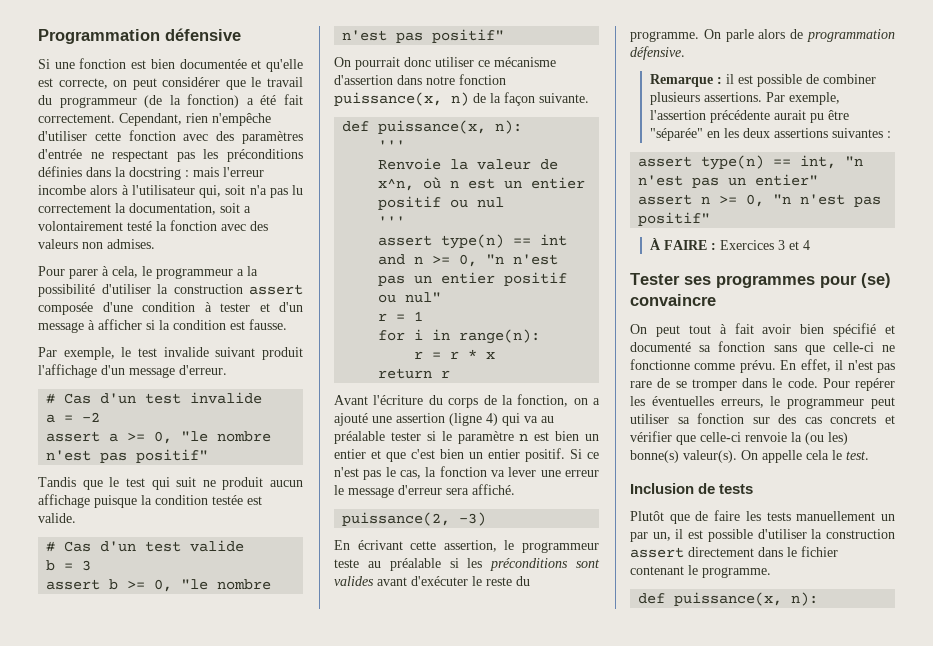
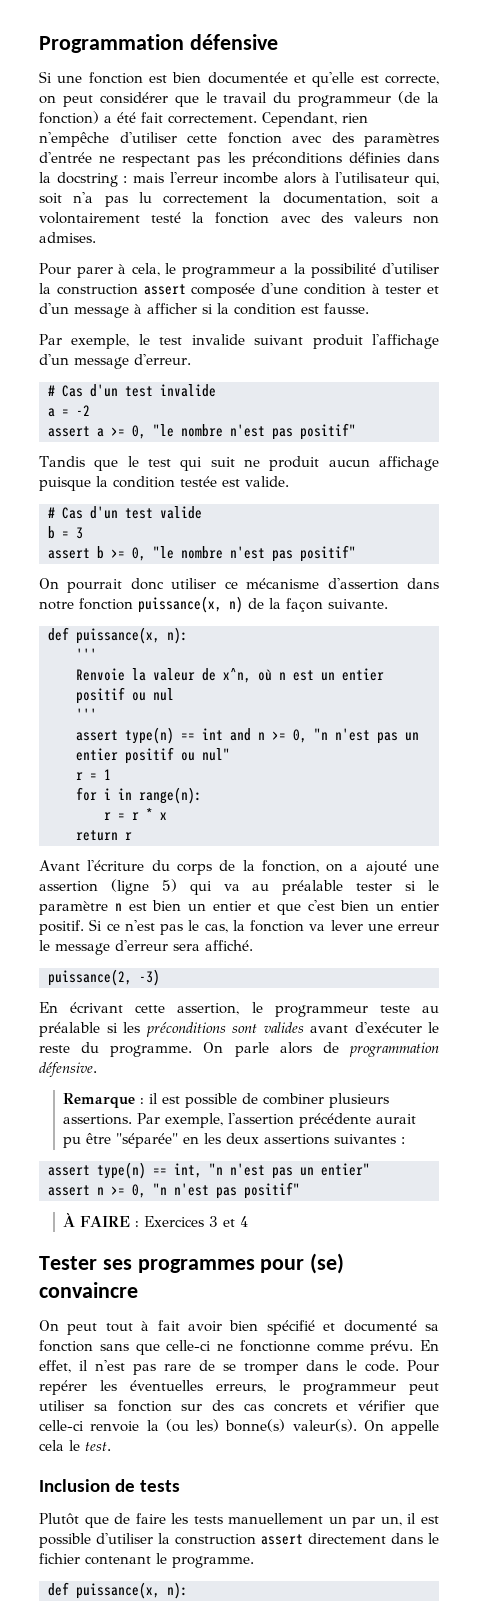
- Avant l'écriture du corps de la fonction, on a ajouté une assertion (ligne 4) qui va au préalable tester si le paramètre n est bien un entier et que c'est bien un entier positif.
+ Avant l'écriture du corps de la fonction, on a ajouté une assertion (ligne 5) qui va au préalable tester si le paramètre n est bien un entier et que c'est bien un entier positif.

